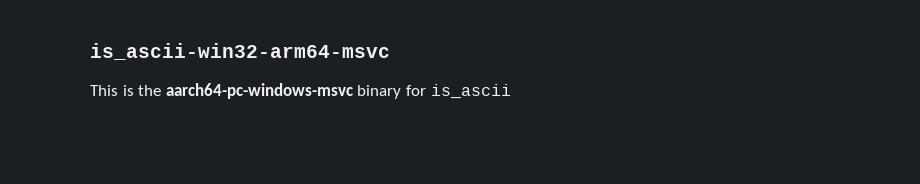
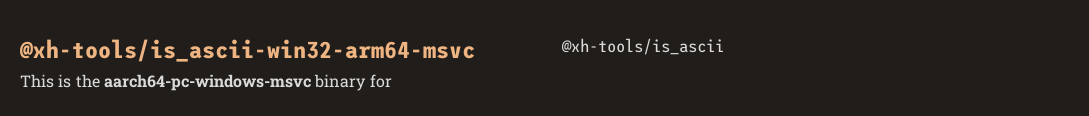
- is_ascii-win32-arm64-msvc
+ @xh-tools/is_ascii-win32-arm64-msvc
- This is the aarch64-pc-windows-msvc binary for is_ascii
+ This is the aarch64-pc-windows-msvc binary for @xh-tools/is_ascii

